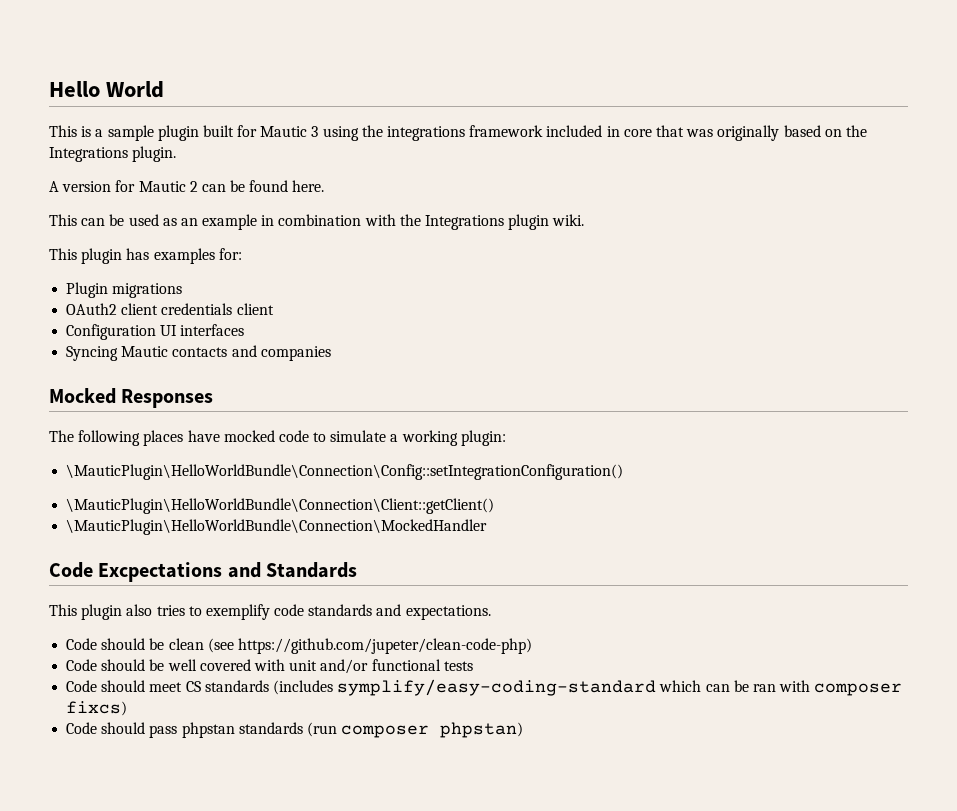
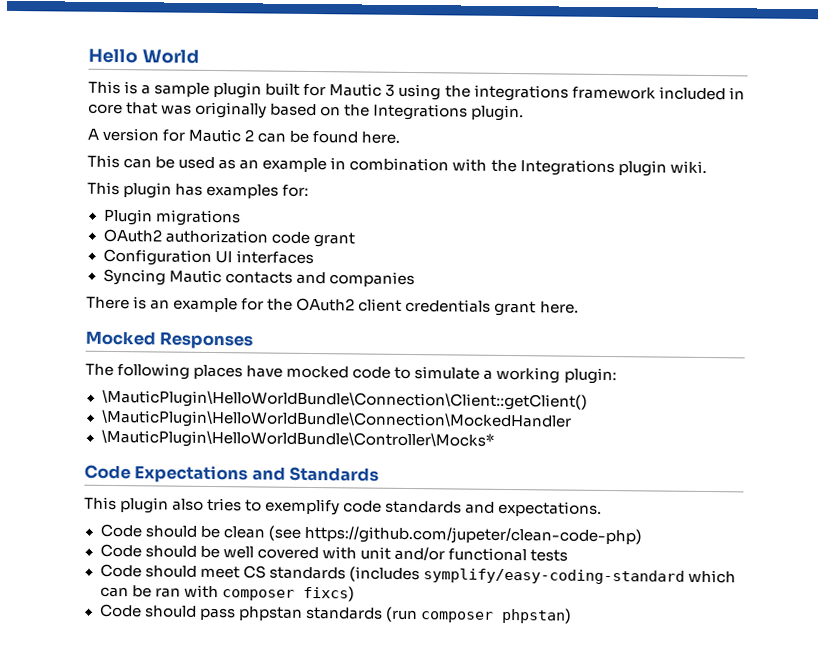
- OAuth2 client credentials client
+ OAuth2 authorization code grant
+ There is an example for the OAuth2 client credentials grant here.
- \MauticPlugin\HelloWorldBundle\Connection\Config::setIntegrationConfiguration()
- Code Excpectations and Standards
+ \MauticPlugin\HelloWorldBundle\Controller\Mocks*
+ Code Expectations and Standards

